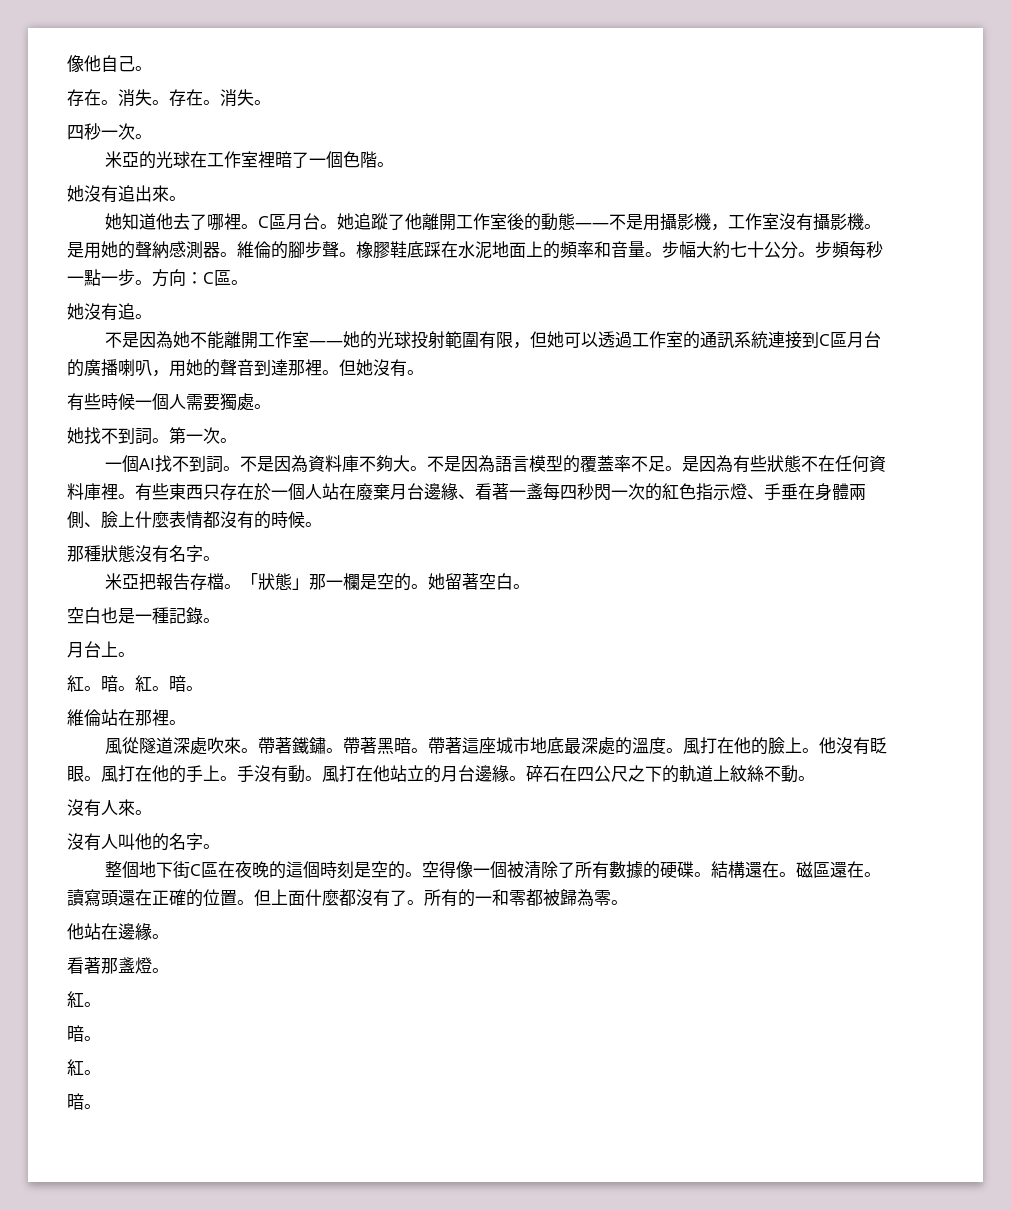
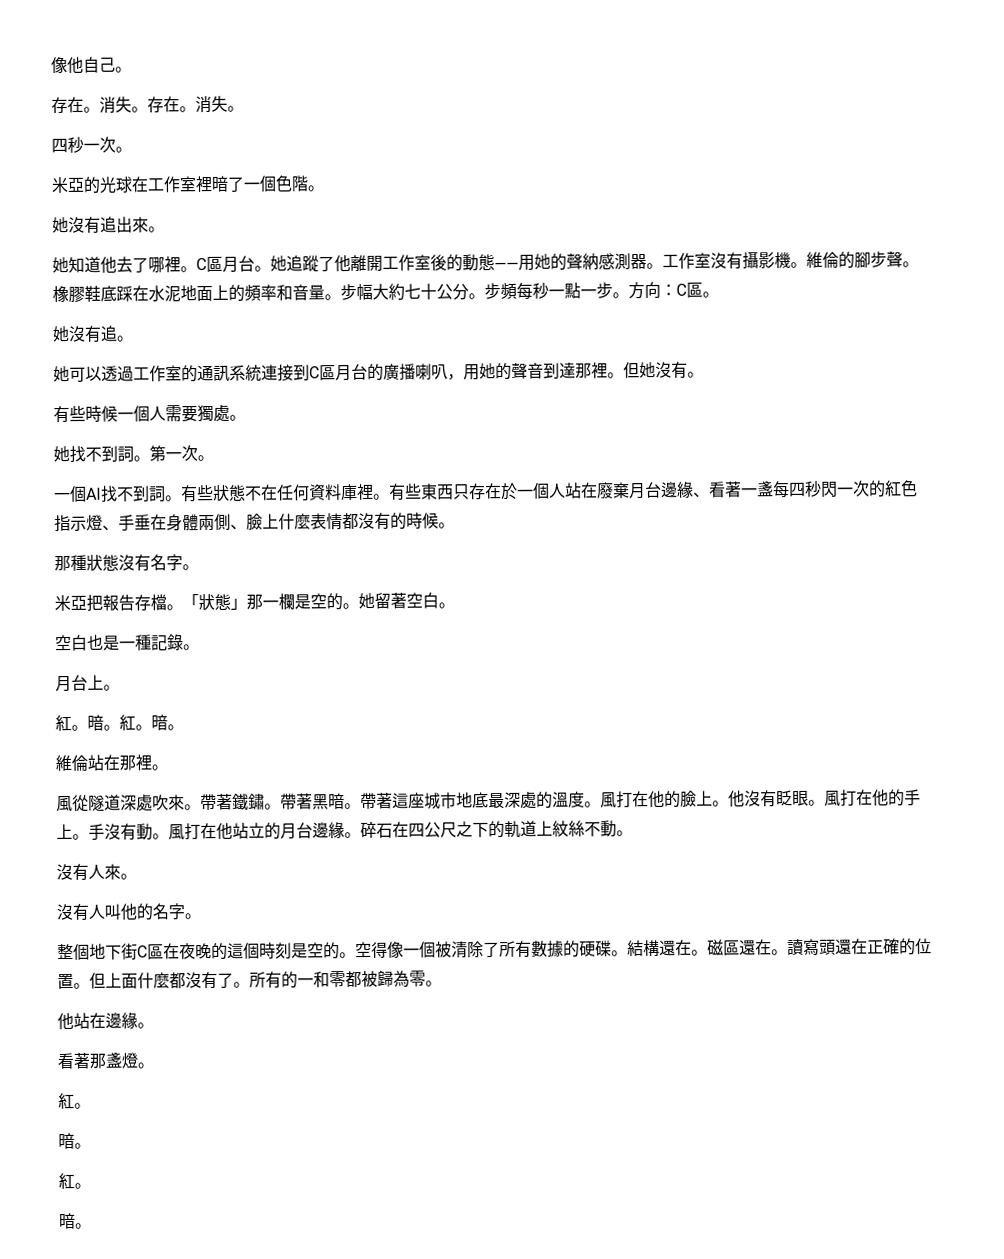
- 她追蹤了他離開工作室後的動態——不是用攝影機，工作室沒有攝影機。
+ 她追蹤了他離開工作室後的動態——用她的聲納感測器。工作室沒有攝影機。
- 是用她的聲納感測器。
- 不是因為她不能離開工作室——她的光球投射範圍有限，但她可以透過工作室的通訊系統連接到C區月台的廣播喇叭，用她的聲音到達那裡。
+ 她可以透過工作室的通訊系統連接到C區月台的廣播喇叭，用她的聲音到達那裡。
- 不是因為資料庫不夠大。不是因為語言模型的覆蓋率不足。是因為有些狀態不在任何資料庫裡。
+ 有些狀態不在任何資料庫裡。

